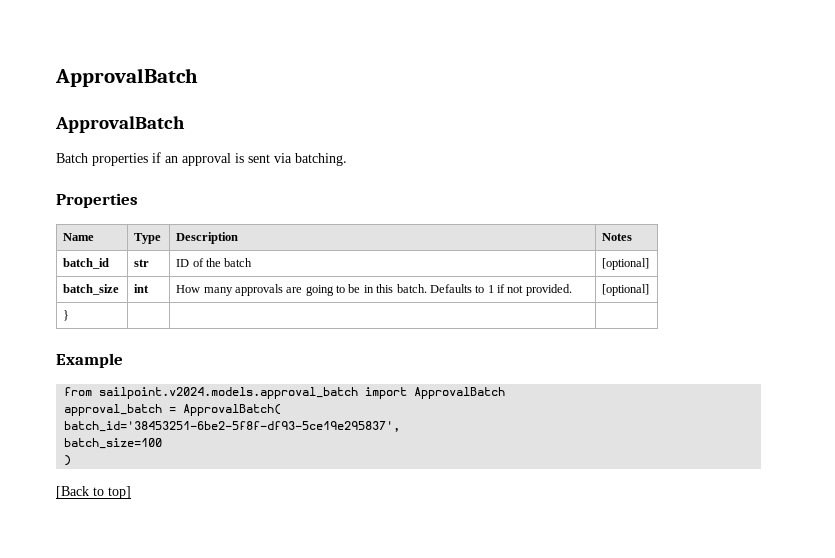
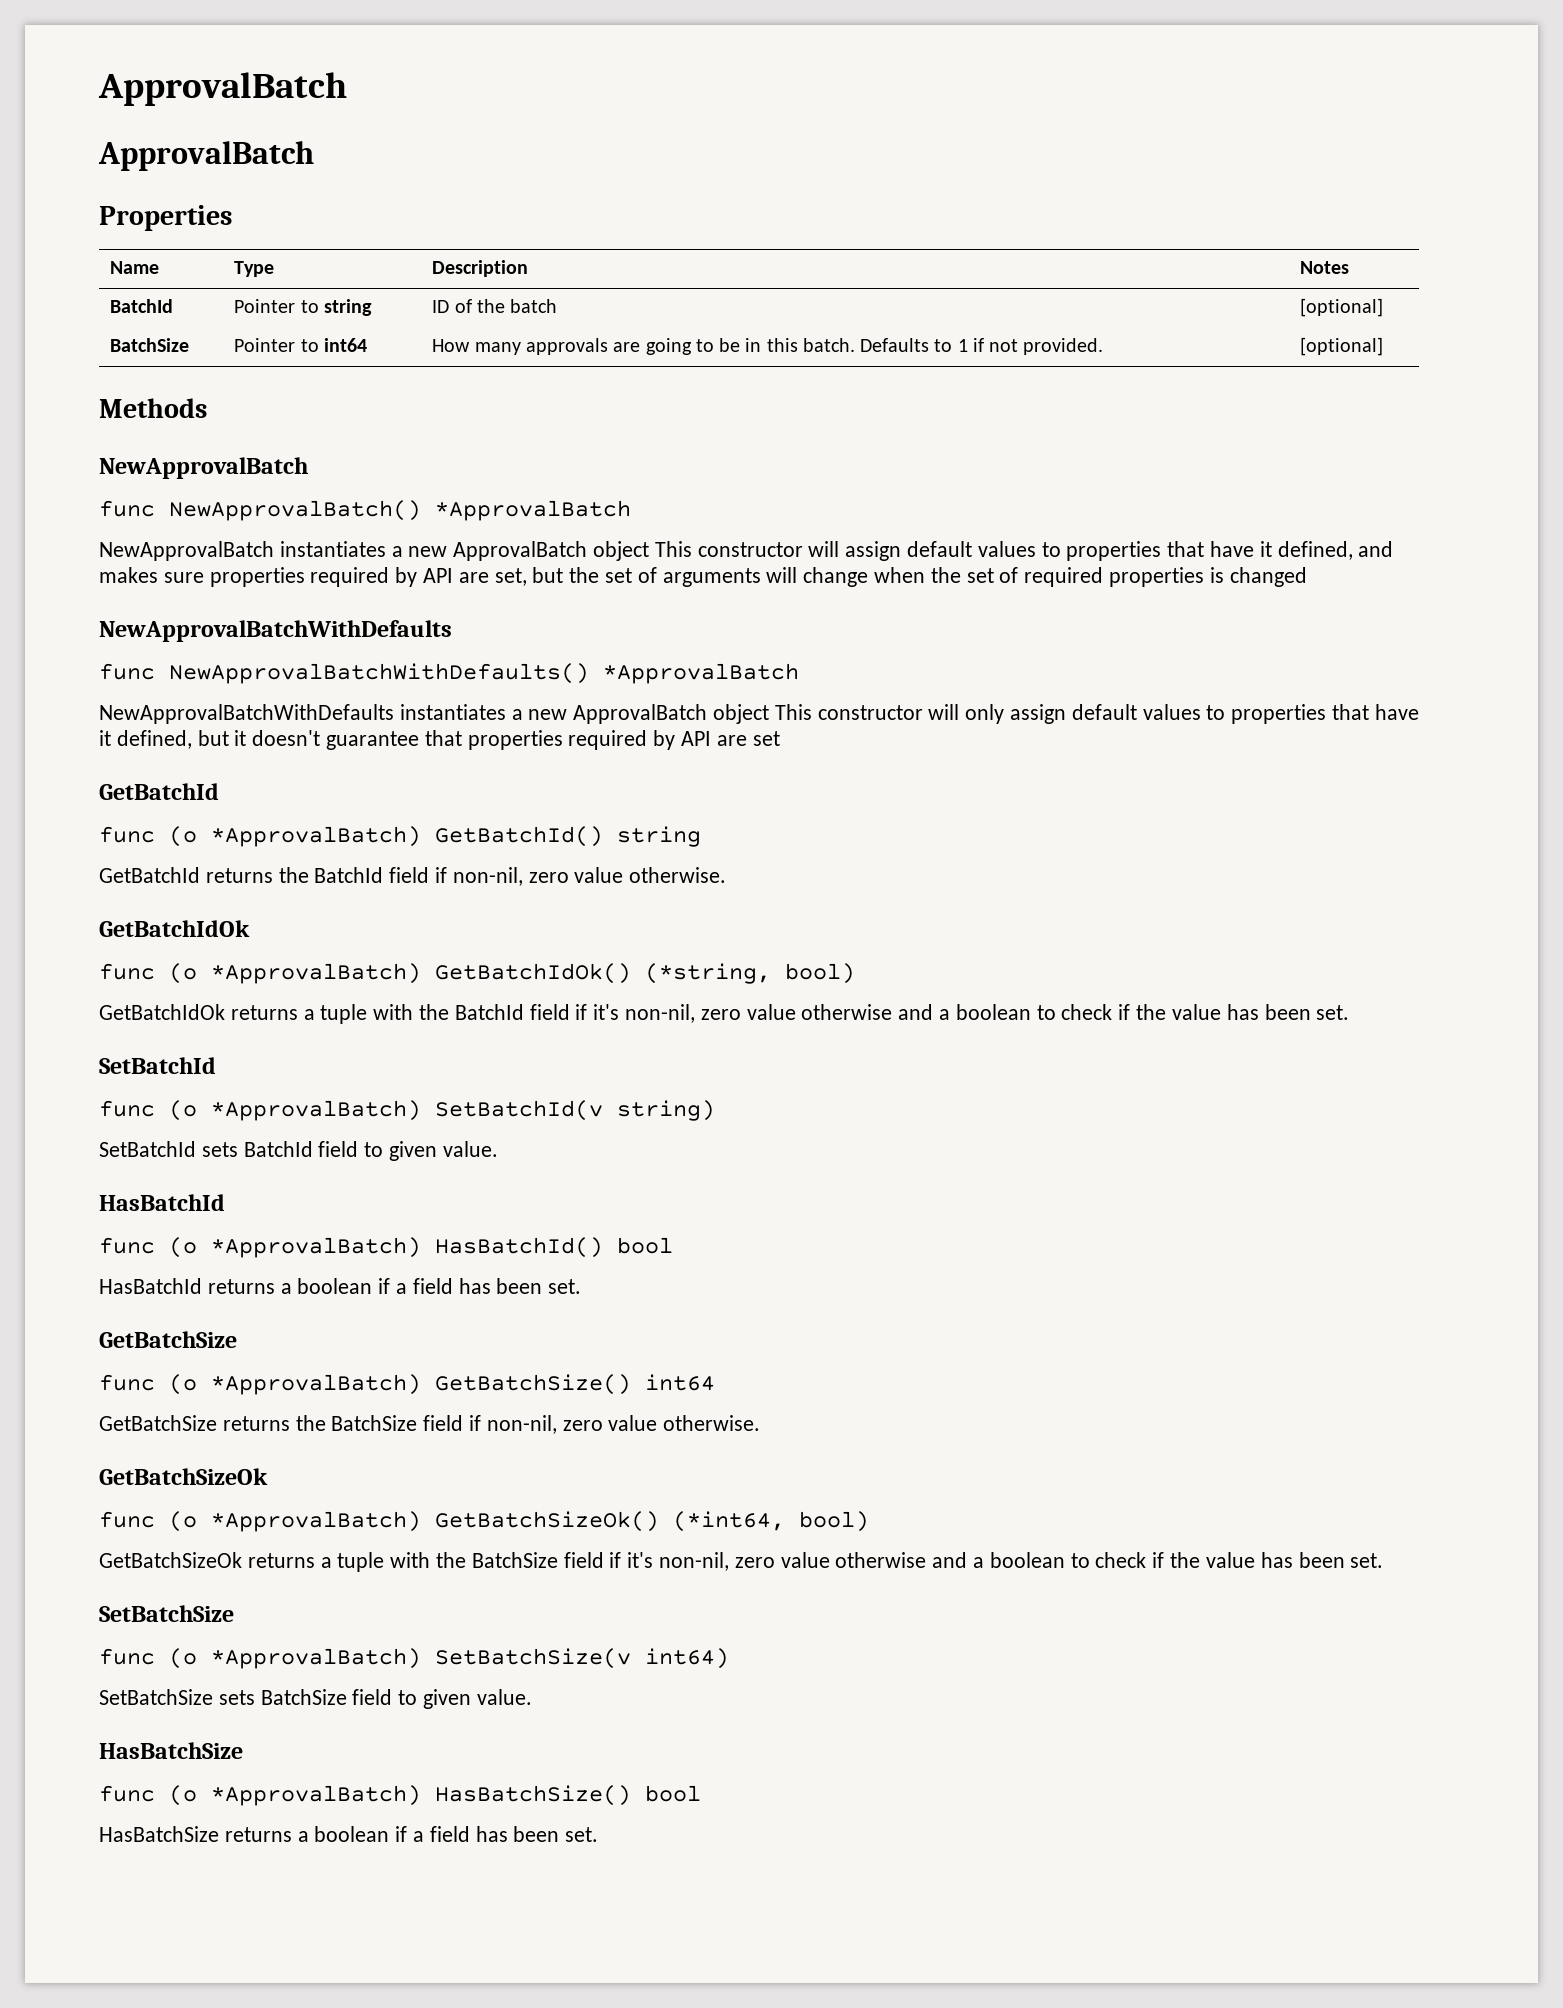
- Batch properties if an approval is sent via batching.
- batch_id | str | ID of the batch | [optional]
+ BatchId | Pointer to string | ID of the batch | [optional]
- batch_size | int | How many approvals are going to be in this batch. Defaults to 1 if not provided. | [optional]
+ BatchSize | Pointer to int64 | How many approvals are going to be in this batch. Defaults to 1 if not provided. | [optional]
- } | | |
- Example
- from sailpoint.v2024.models.approval_batch import ApprovalBatch
- approval_batch = ApprovalBatch(
- batch_id='38453251-6be2-5f8f-df93-5ce19e295837',
- batch_size=100
- )
- [Back to top]
+ Methods
+ NewApprovalBatch
+ func NewApprovalBatch() *ApprovalBatch
+ NewApprovalBatch instantiates a new ApprovalBatch object This constructor will assign default values to properties that have it defined, and makes sure properties required by API are set, but the set of arguments will change when the set of required properties is changed
+ NewApprovalBatchWithDefaults
+ func NewApprovalBatchWithDefaults() *ApprovalBatch
+ NewApprovalBatchWithDefaults instantiates a new ApprovalBatch object This constructor will only assign default values to properties that have it defined, but it doesn't guarantee that properties required by API are set
+ GetBatchId
+ func (o *ApprovalBatch) GetBatchId() string
+ GetBatchId returns the BatchId field if non-nil, zero value otherwise.
+ GetBatchIdOk
+ func (o *ApprovalBatch) GetBatchIdOk() (*string, bool)
+ GetBatchIdOk returns a tuple with the BatchId field if it's non-nil, zero value otherwise and a boolean to check if the value has been set.
+ SetBatchId
+ func (o *ApprovalBatch) SetBatchId(v string)
+ SetBatchId sets BatchId field to given value.
+ HasBatchId
+ func (o *ApprovalBatch) HasBatchId() bool
+ HasBatchId returns a boolean if a field has been set.
+ GetBatchSize
+ func (o *ApprovalBatch) GetBatchSize() int64
+ GetBatchSize returns the BatchSize field if non-nil, zero value otherwise.
+ GetBatchSizeOk
+ func (o *ApprovalBatch) GetBatchSizeOk() (*int64, bool)
+ GetBatchSizeOk returns a tuple with the BatchSize field if it's non-nil, zero value otherwise and a boolean to check if the value has been set.
+ SetBatchSize
+ func (o *ApprovalBatch) SetBatchSize(v int64)
+ SetBatchSize sets BatchSize field to given value.
+ HasBatchSize
+ func (o *ApprovalBatch) HasBatchSize() bool
+ HasBatchSize returns a boolean if a field has been set.

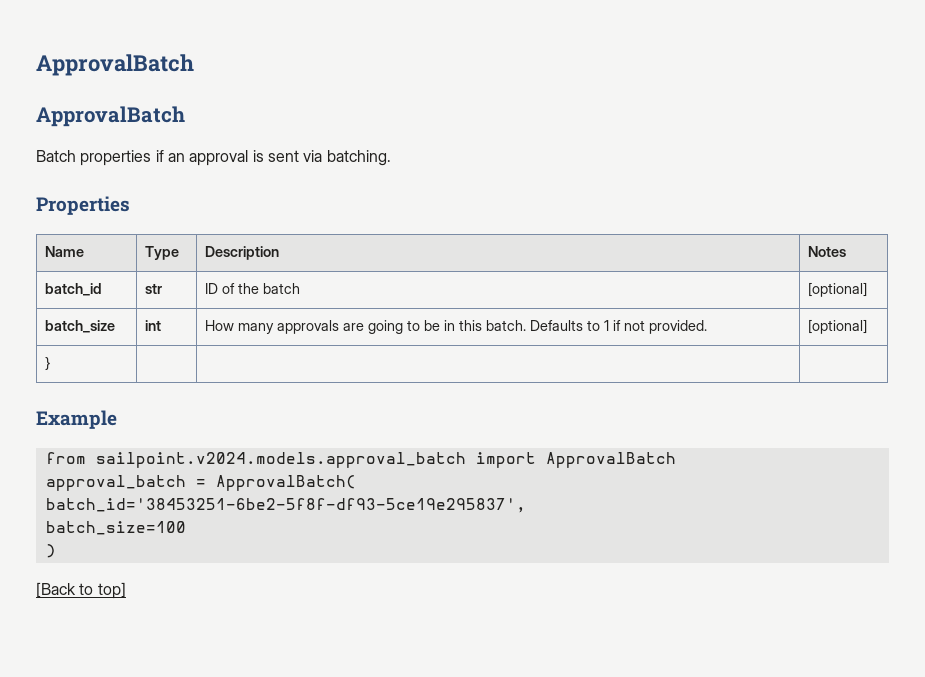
+ Batch properties if an approval is sent via batching.
- BatchId | Pointer to string | ID of the batch | [optional]
+ batch_id | str | ID of the batch | [optional]
- BatchSize | Pointer to int64 | How many approvals are going to be in this batch. Defaults to 1 if not provided. | [optional]
+ batch_size | int | How many approvals are going to be in this batch. Defaults to 1 if not provided. | [optional]
- Methods
- NewApprovalBatch
- func NewApprovalBatch() *ApprovalBatch
- NewApprovalBatch instantiates a new ApprovalBatch object This constructor will assign default values to properties that have it defined, and makes sure properties required by API are set, but the set of arguments will change when the set of required properties is changed
- NewApprovalBatchWithDefaults
- func NewApprovalBatchWithDefaults() *ApprovalBatch
- NewApprovalBatchWithDefaults instantiates a new ApprovalBatch object This constructor will only assign default values to properties that have it defined, but it doesn't guarantee that properties required by API are set
- GetBatchId
- func (o *ApprovalBatch) GetBatchId() string
- GetBatchId returns the BatchId field if non-nil, zero value otherwise.
- GetBatchIdOk
- func (o *ApprovalBatch) GetBatchIdOk() (*string, bool)
- GetBatchIdOk returns a tuple with the BatchId field if it's non-nil, zero value otherwise and a boolean to check if the value has been set.
- SetBatchId
- func (o *ApprovalBatch) SetBatchId(v string)
- SetBatchId sets BatchId field to given value.
- HasBatchId
- func (o *ApprovalBatch) HasBatchId() bool
- HasBatchId returns a boolean if a field has been set.
- GetBatchSize
- func (o *ApprovalBatch) GetBatchSize() int64
- GetBatchSize returns the BatchSize field if non-nil, zero value otherwise.
- GetBatchSizeOk
- func (o *ApprovalBatch) GetBatchSizeOk() (*int64, bool)
- GetBatchSizeOk returns a tuple with the BatchSize field if it's non-nil, zero value otherwise and a boolean to check if the value has been set.
- SetBatchSize
- func (o *ApprovalBatch) SetBatchSize(v int64)
- SetBatchSize sets BatchSize field to given value.
- HasBatchSize
- func (o *ApprovalBatch) HasBatchSize() bool
- HasBatchSize returns a boolean if a field has been set.
+ } | | |
+ Example
+ from sailpoint.v2024.models.approval_batch import ApprovalBatch
+ approval_batch = ApprovalBatch(
+ batch_id='38453251-6be2-5f8f-df93-5ce19e295837',
+ batch_size=100
+ )
+ [Back to top]

